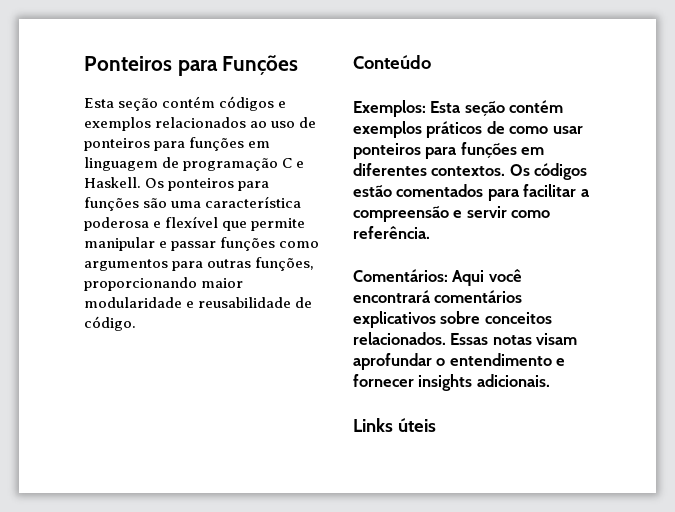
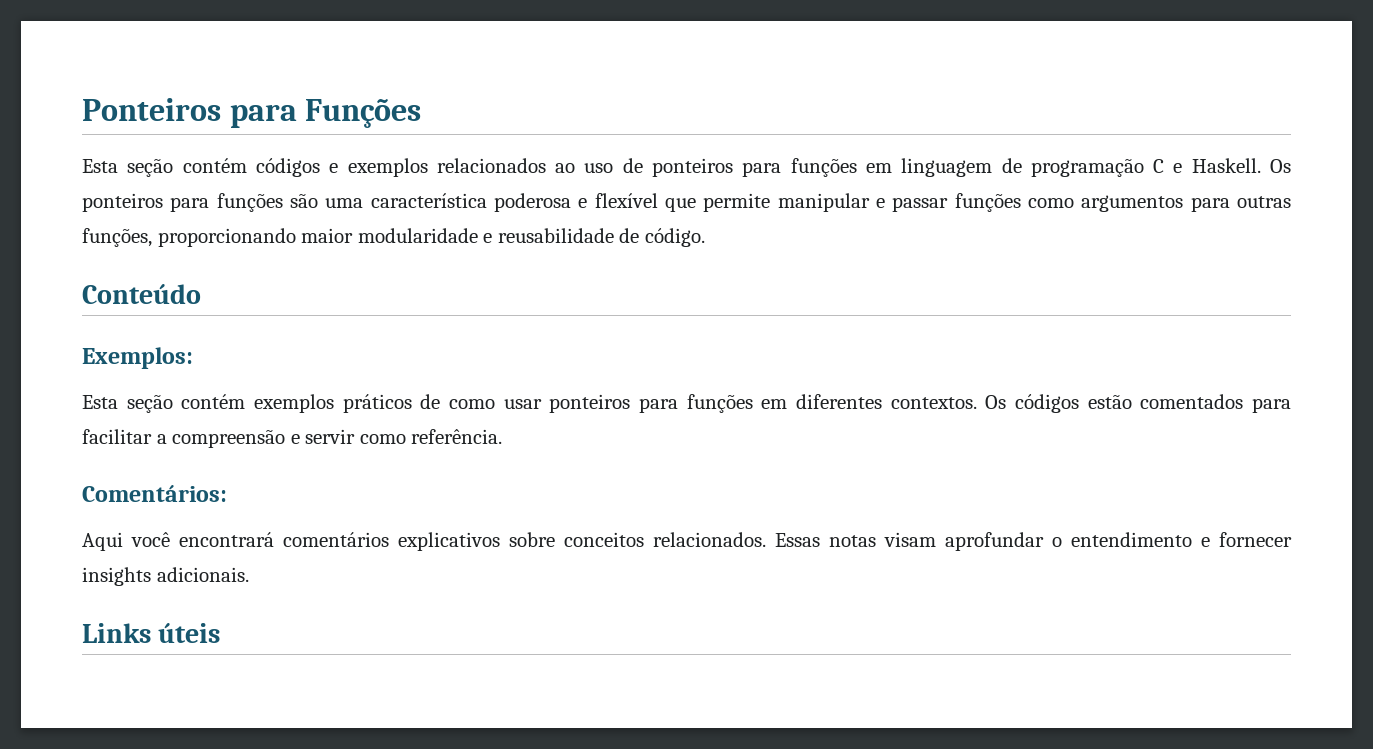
- Exemplos: Esta seção contém exemplos práticos de como usar ponteiros para funções em diferentes contextos.
+ Exemplos:
+ Esta seção contém exemplos práticos de como usar ponteiros para funções em diferentes contextos.
- Comentários: Aqui você encontrará comentários explicativos sobre conceitos relacionados.
+ Comentários:
+ Aqui você encontrará comentários explicativos sobre conceitos relacionados.

